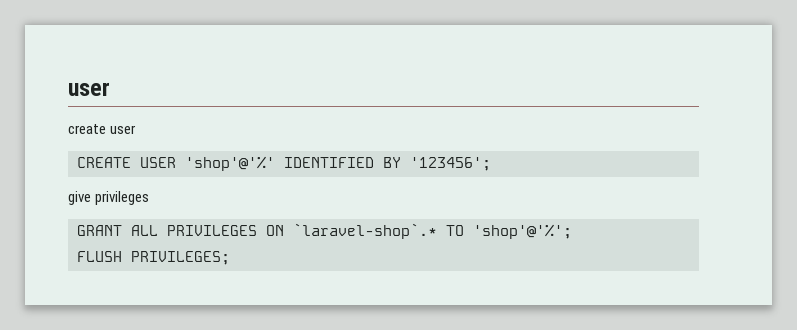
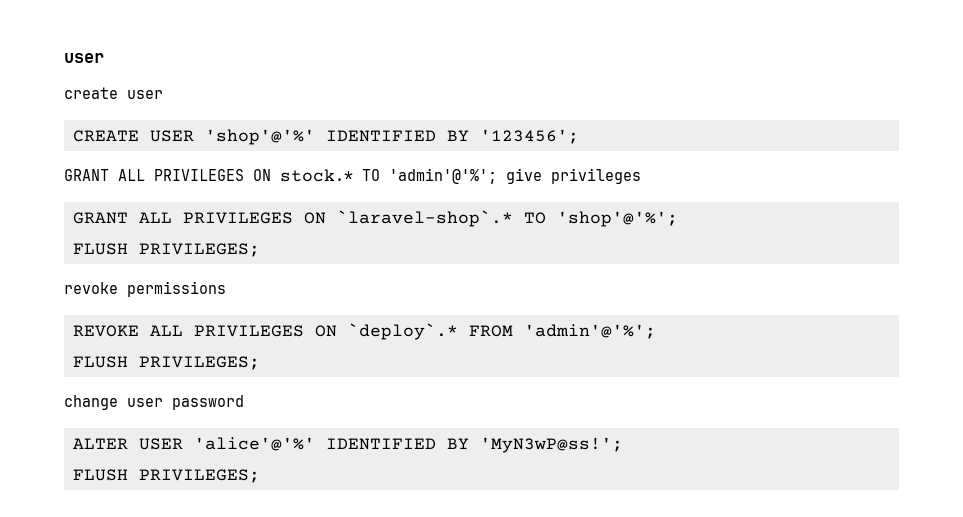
- give privileges
+ GRANT ALL PRIVILEGES ON stock.* TO 'admin'@'%'; give privileges
+ revoke permissions
+ REVOKE ALL PRIVILEGES ON `deploy`.* FROM 'admin'@'%';
+ FLUSH PRIVILEGES;
+ change user password
+ ALTER USER 'alice'@'%' IDENTIFIED BY 'MyN3wP@ss!';
+ FLUSH PRIVILEGES;

